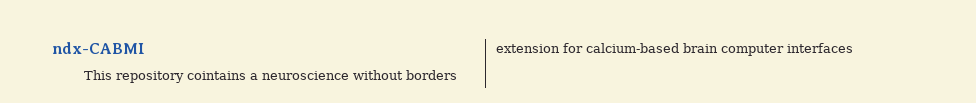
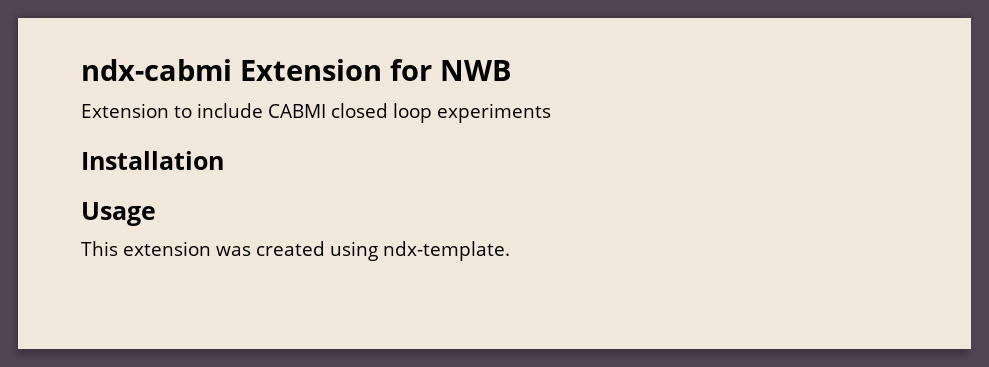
- ndx-CABMI
- This repository cointains a neuroscience without borders extension for calcium-based brain computer interfaces
+ ndx-cabmi Extension for NWB
+ Extension to include CABMI closed loop experiments
+ Installation
+ Usage
+ This extension was created using ndx-template.

